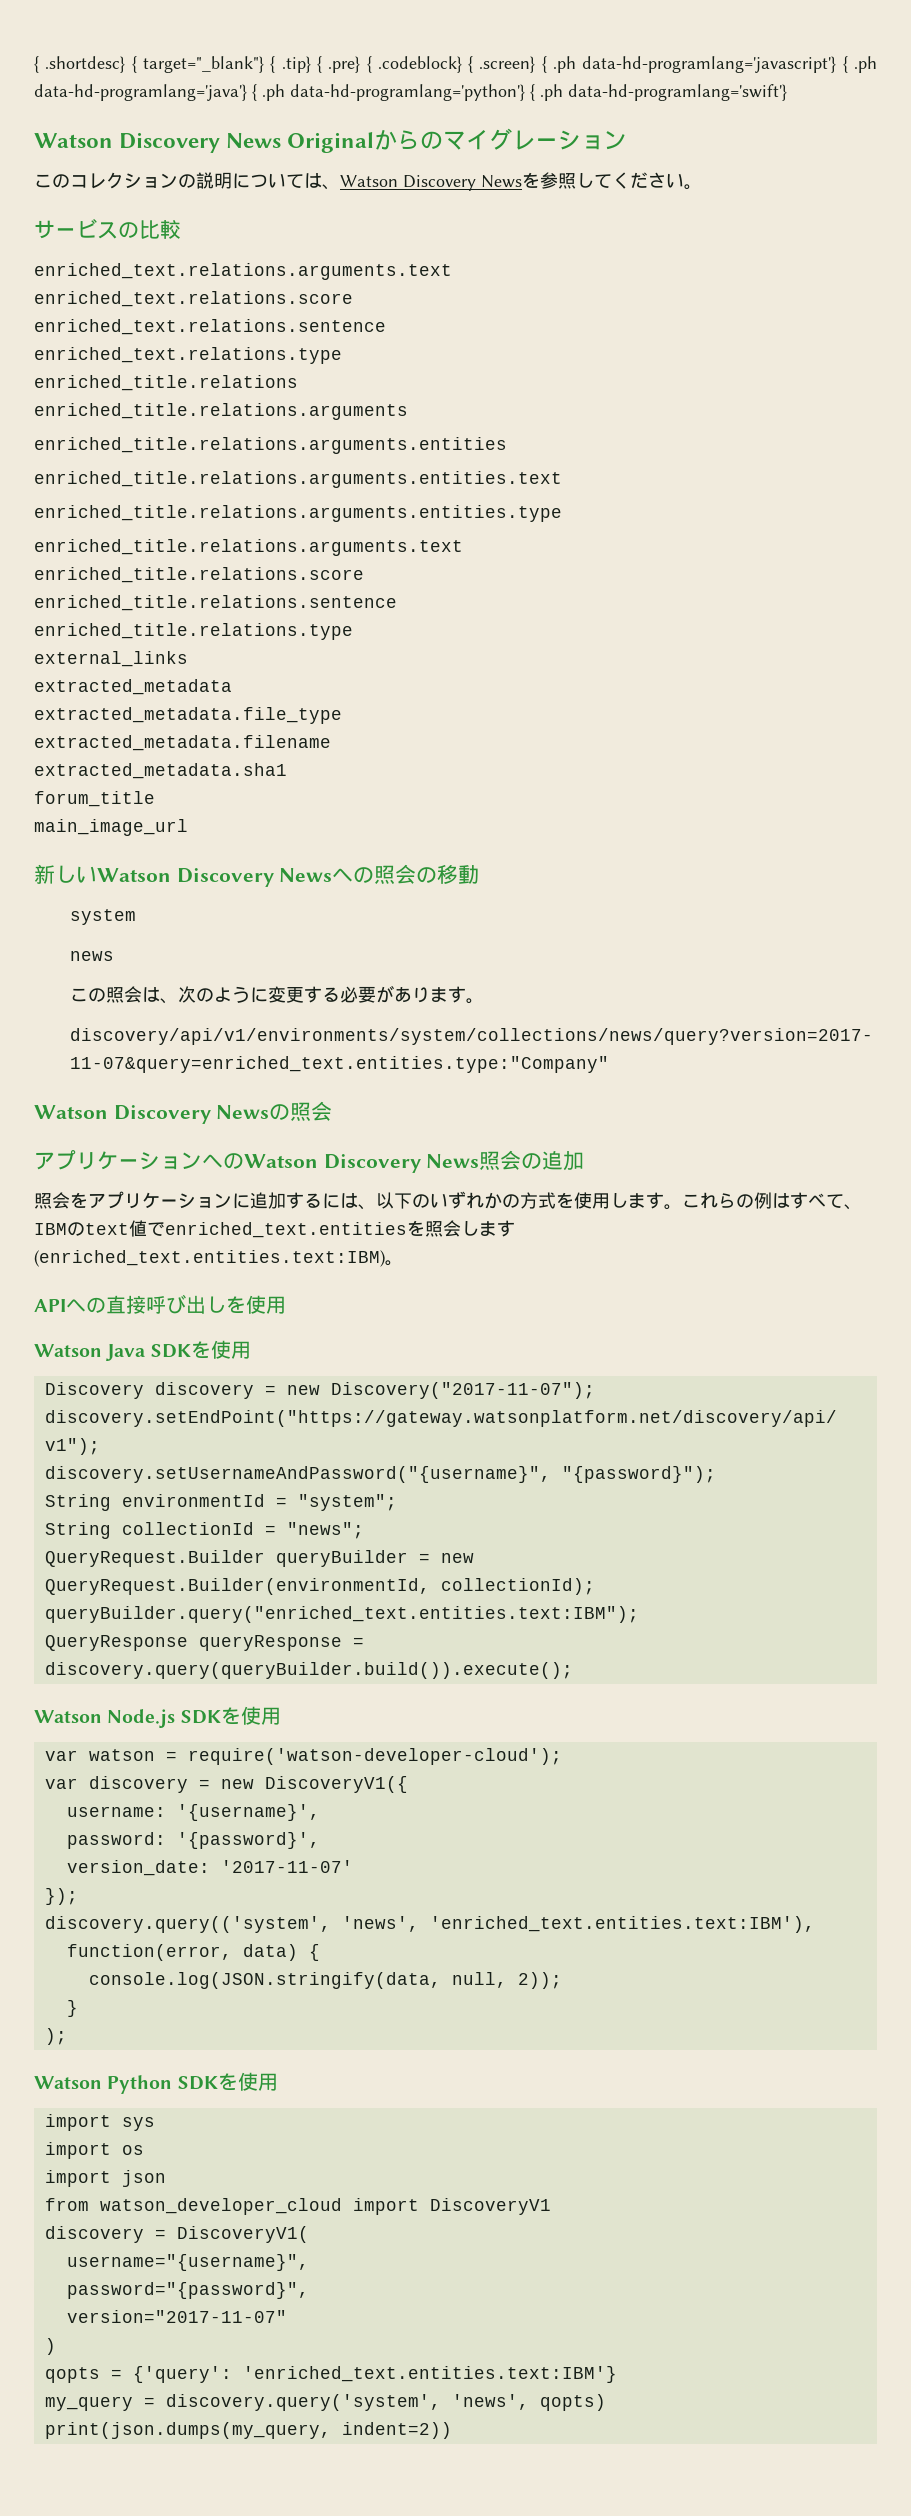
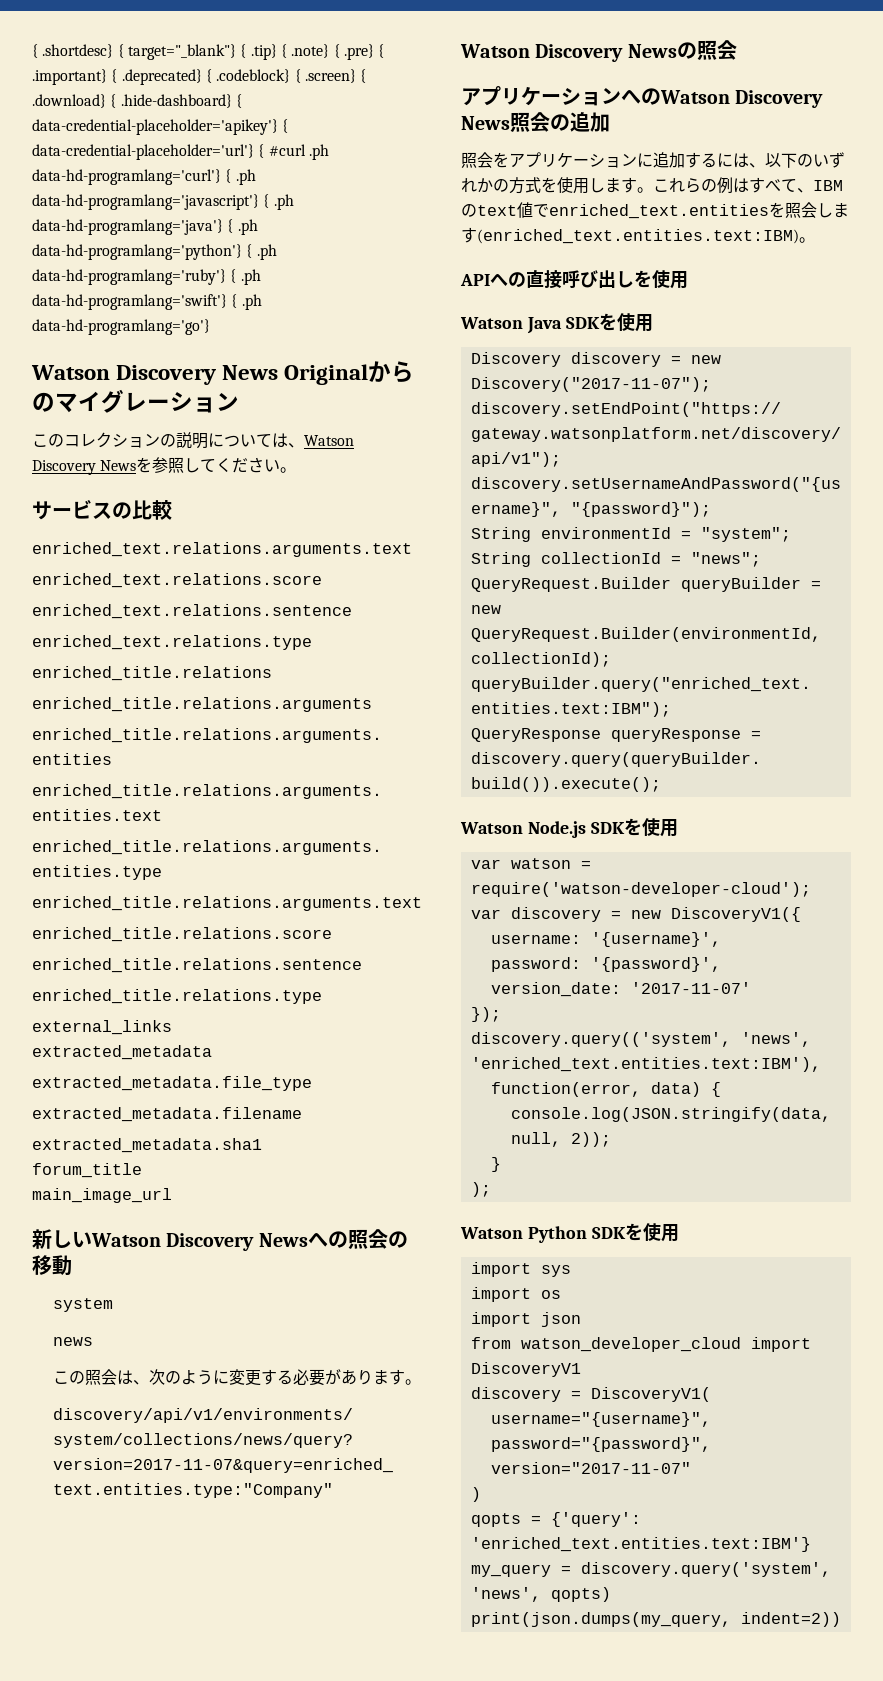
- { .shortdesc} { target="_blank"} { .tip} { .pre} { .codeblock} { .screen} { .ph data-hd-programlang='javascript'} { .ph data-hd-programlang='java'} { .ph data-hd-programlang='python'} { .ph data-hd-programlang='swift'}
+ { .shortdesc} { target="_blank"} { .tip} { .note} { .pre} { .important} { .deprecated} { .codeblock} { .screen} { .download} { .hide-dashboard} { data-credential-placeholder='apikey'} { data-credential-placeholder='url'} { #curl .ph data-hd-programlang='curl'} { .ph data-hd-programlang='javascript'} { .ph data-hd-programlang='java'} { .ph data-hd-programlang='python'} { .ph data-hd-programlang='ruby'} { .ph data-hd-programlang='swift'} { .ph data-hd-programlang='go'}

